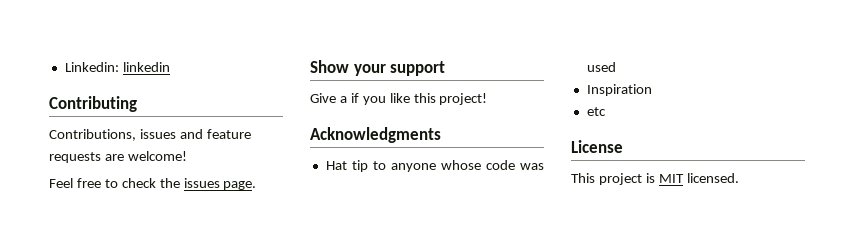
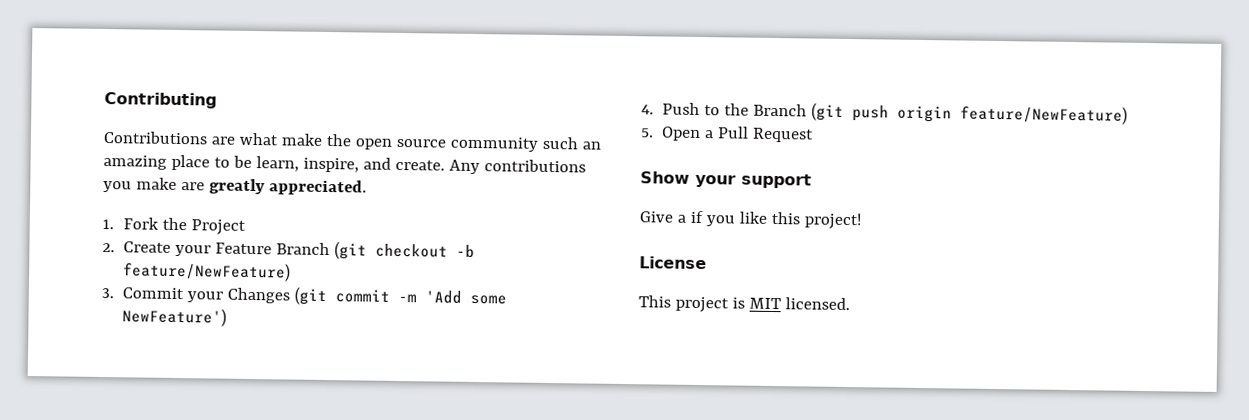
- Linkedin: linkedin
- Contributions, issues and feature requests are welcome!
- Feel free to check the issues page.
+ Contributions are what make the open source community such an amazing place to be learn, inspire, and create. Any contributions you make are greatly appreciated.
+ 1. Fork the Project
+ 2. Create your Feature Branch (git checkout -b feature/NewFeature)
+ 3. Commit your Changes (git commit -m 'Add some NewFeature')
+ 4. Push to the Branch (git push origin feature/NewFeature)
+ 5. Open a Pull Request
- Acknowledgments
- Hat tip to anyone whose code was used
- Inspiration
- etc

